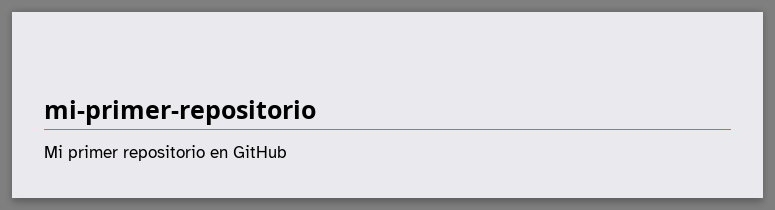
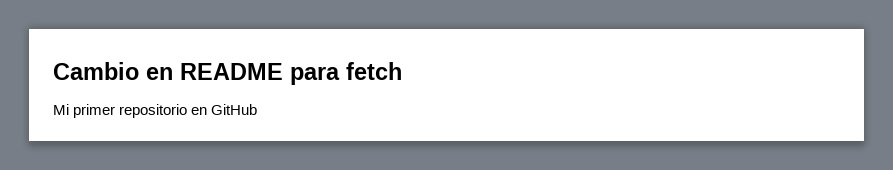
- mi-primer-repositorio
+ Cambio en README para fetch

